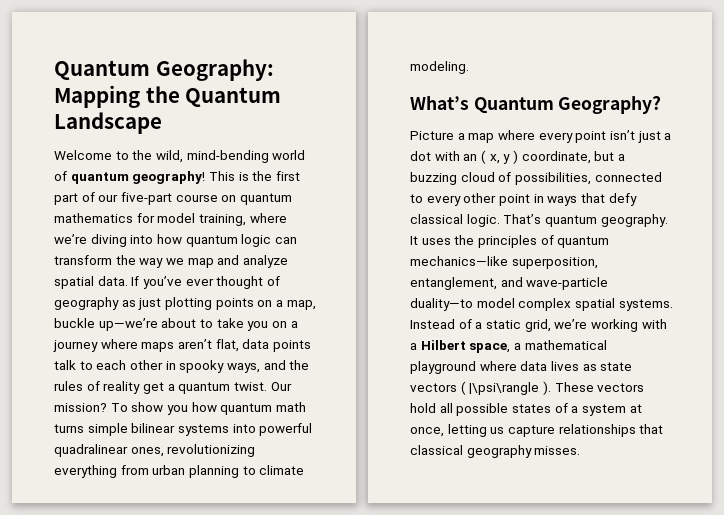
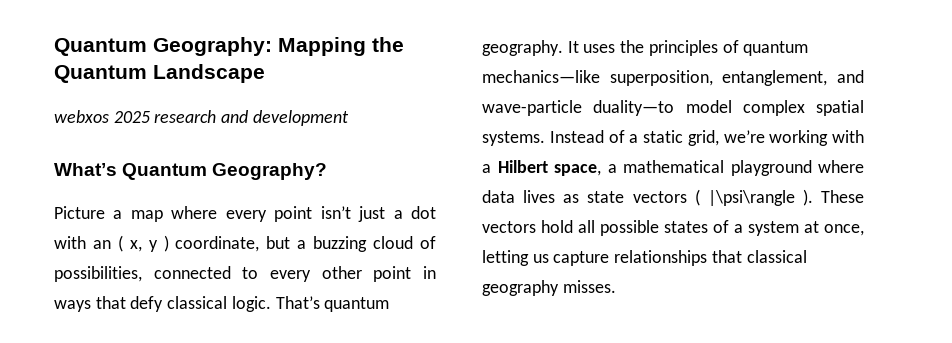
- Welcome to the wild, mind-bending world of quantum geography! This is the first part of our five-part course on quantum mathematics for model training, where we’re diving into how quantum logic can transform the way we map and analyze spatial data. If you’ve ever thought of geography as just plotting points on a map, buckle up—we’re about to take you on a journey where maps aren’t flat, data points talk to each other in spooky ways, and the rules of reality get a quantum twist. Our mission? To show you how quantum math turns simple bilinear systems into powerful quadralinear ones, revolutionizing everything from urban planning to climate modeling.
+ webxos 2025 research and development

